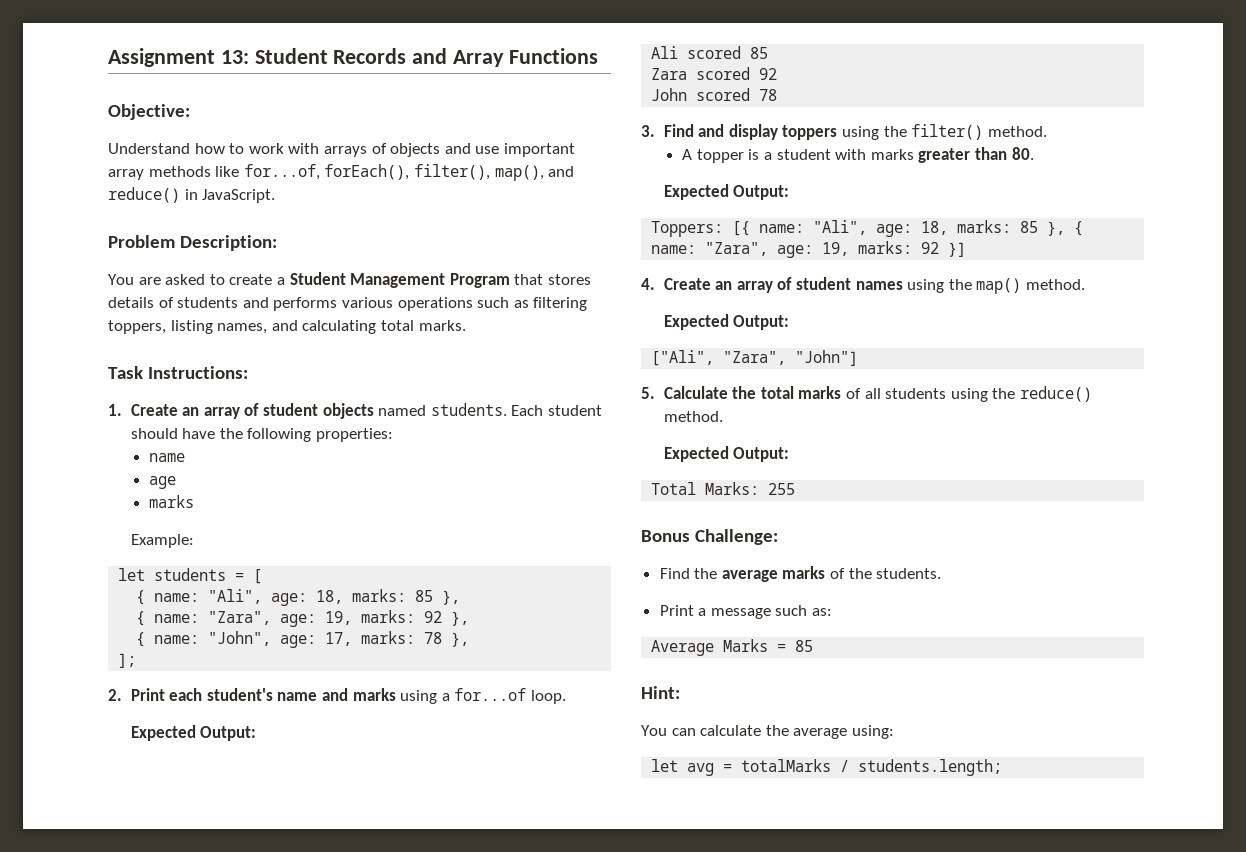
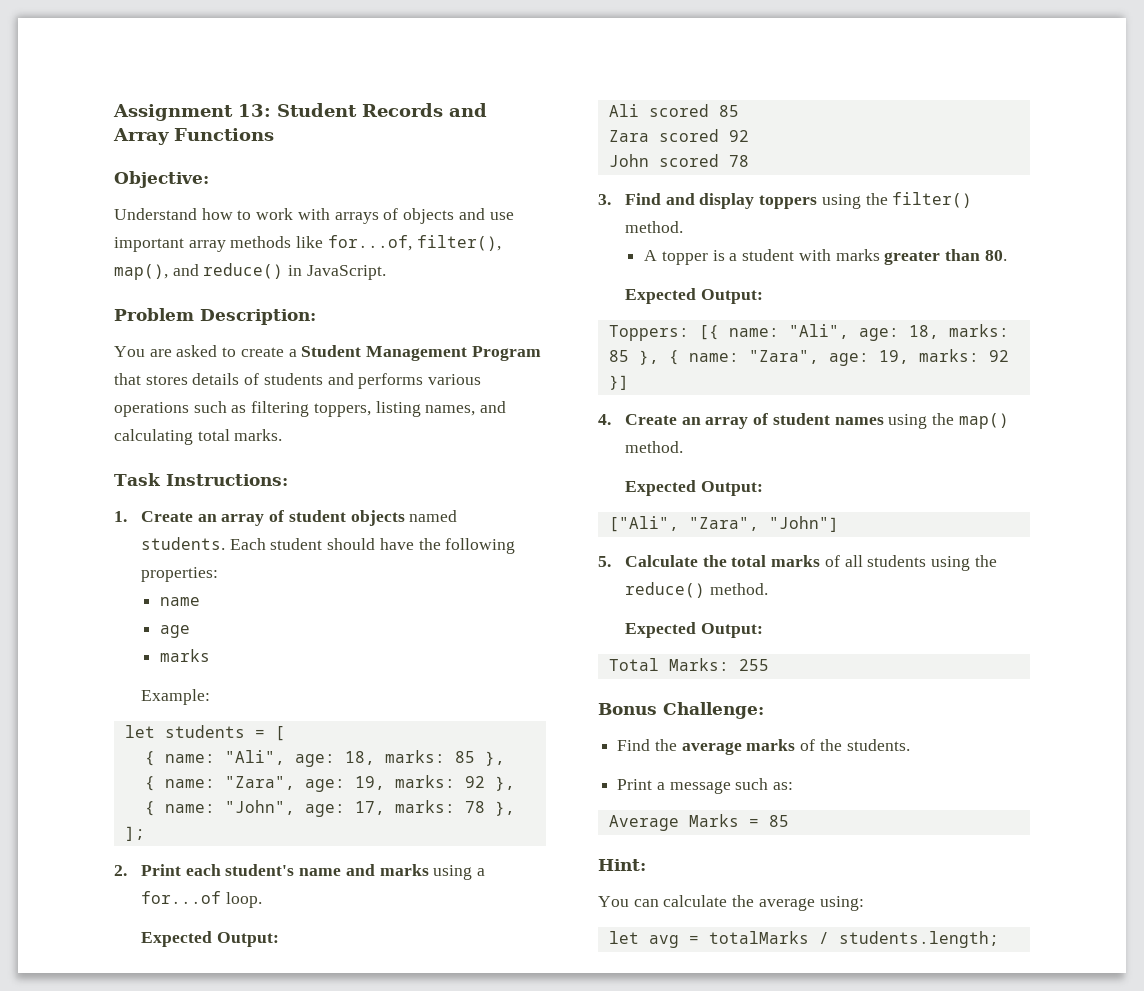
- Understand how to work with arrays of objects and use important array methods like for...of, forEach(), filter(), map(), and reduce() in JavaScript.
+ Understand how to work with arrays of objects and use important array methods like for...of, filter(), map(), and reduce() in JavaScript.

